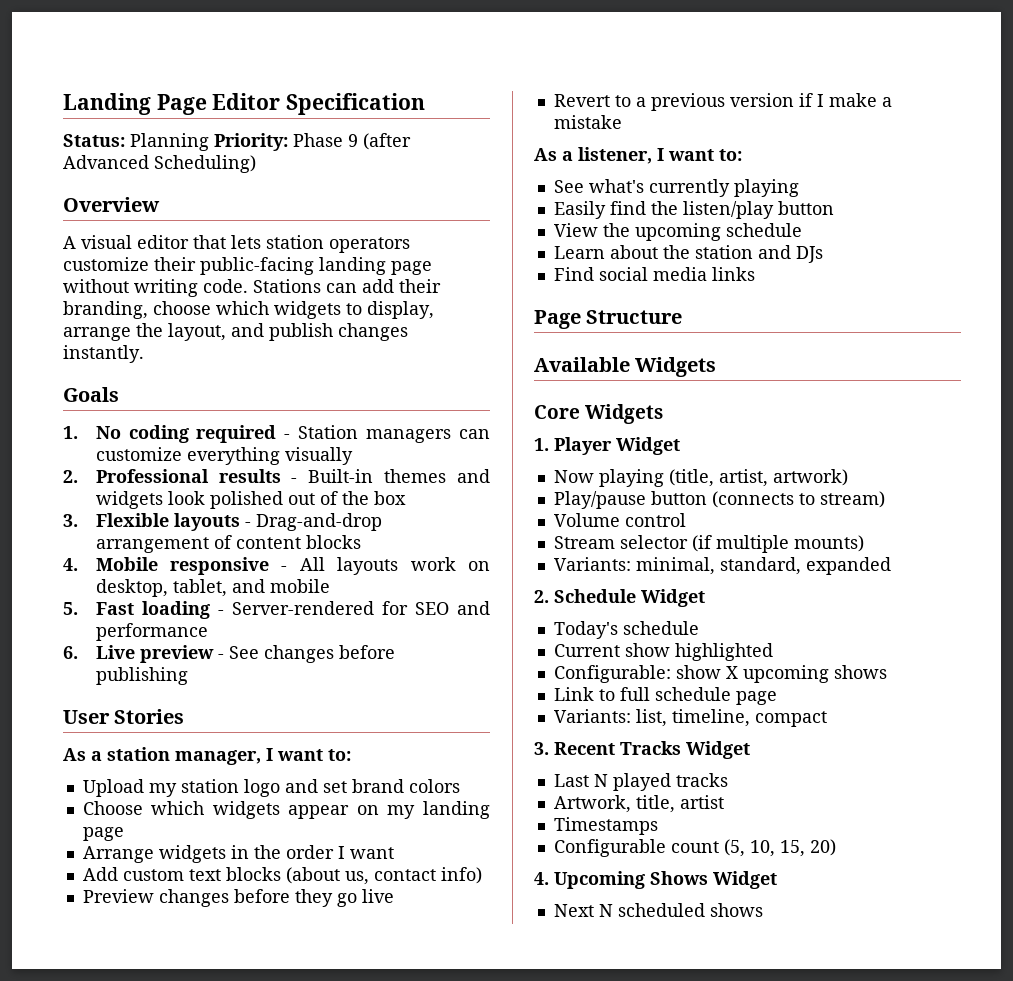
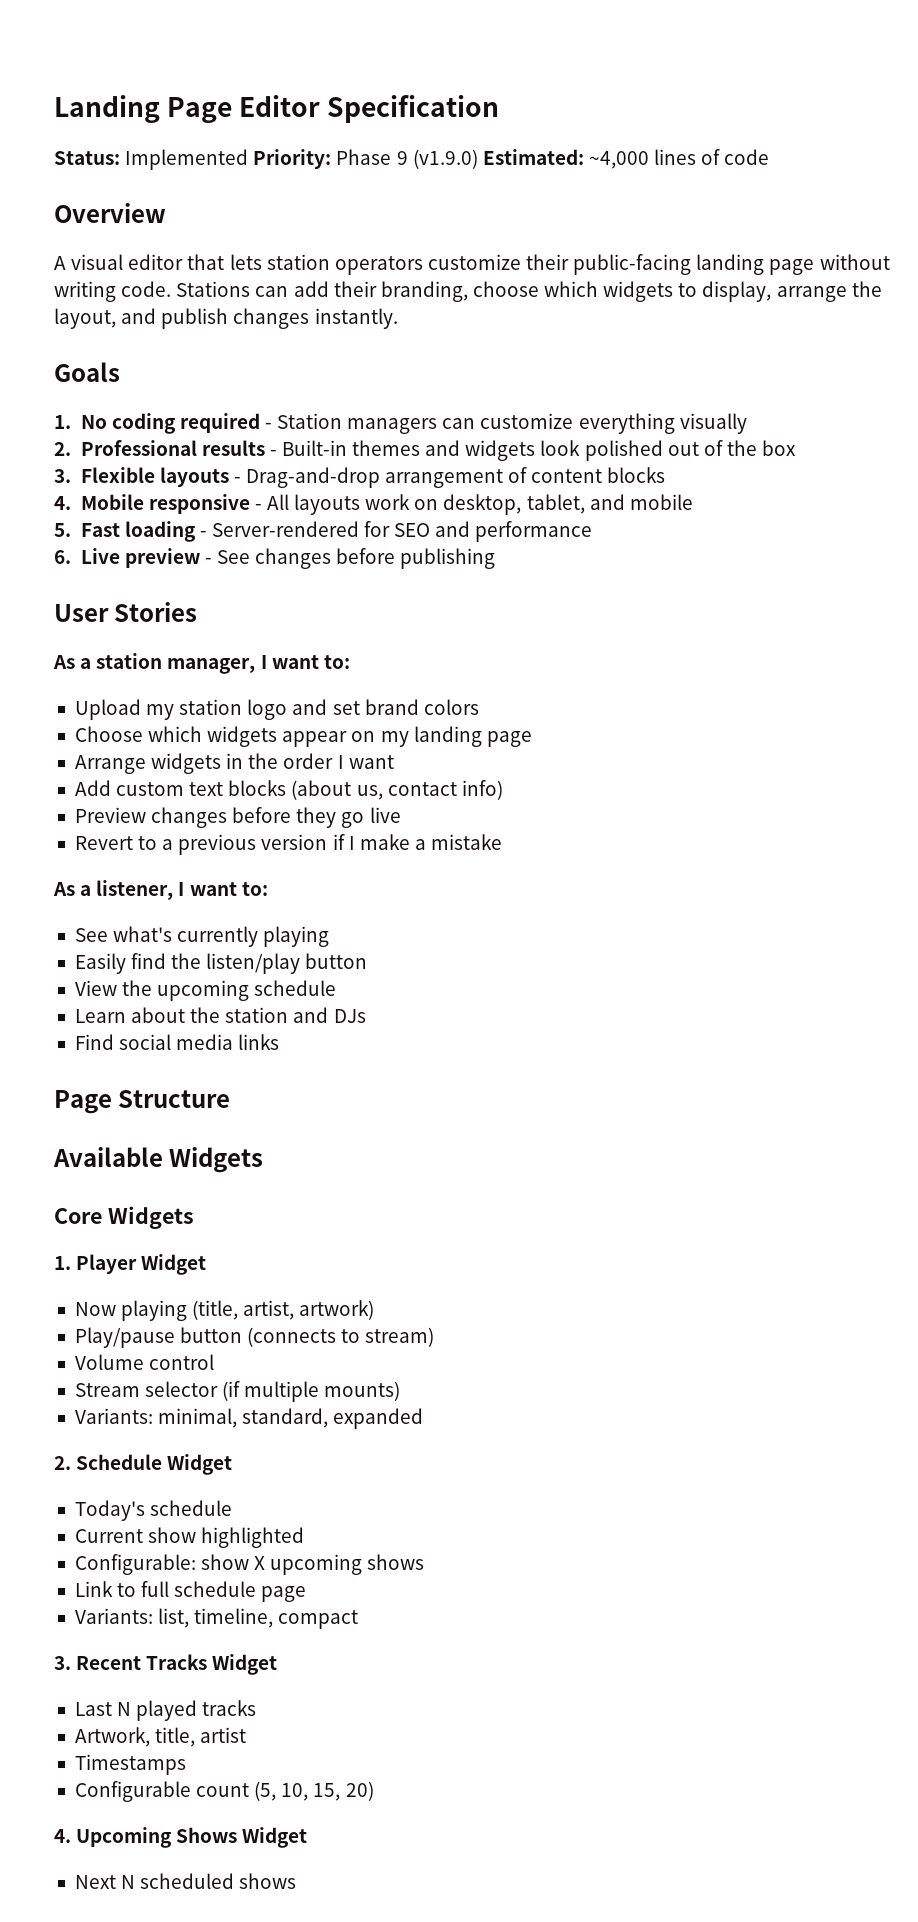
- Status: Planning Priority: Phase 9 (after Advanced Scheduling)
+ Status: Implemented Priority: Phase 9 (v1.9.0) Estimated: ~4,000 lines of code

